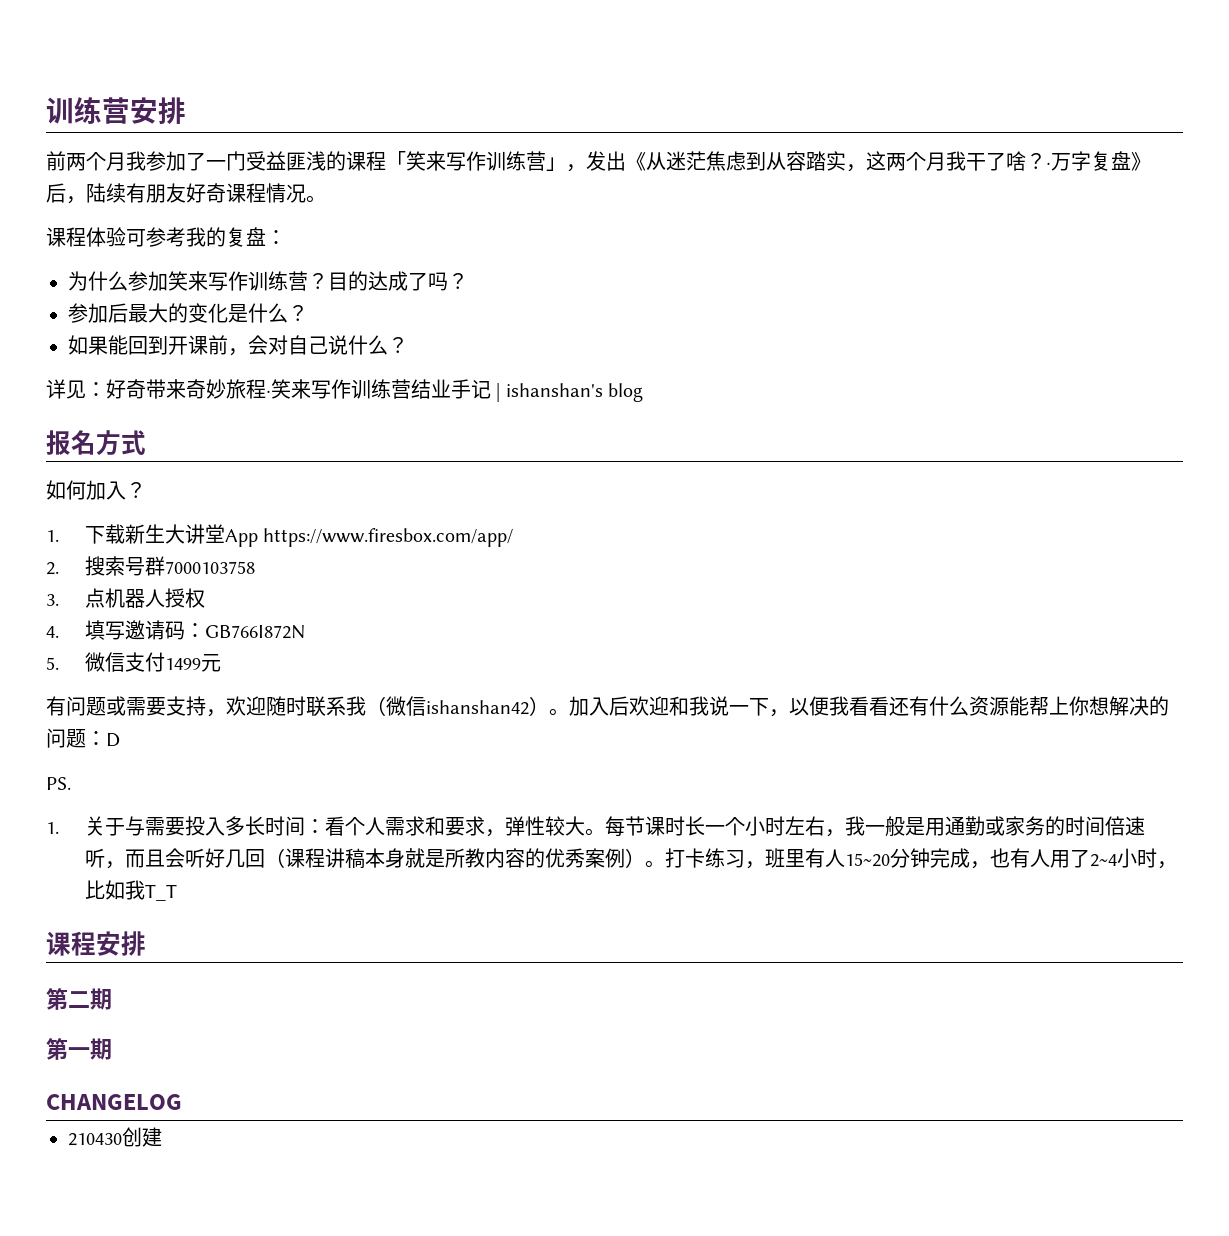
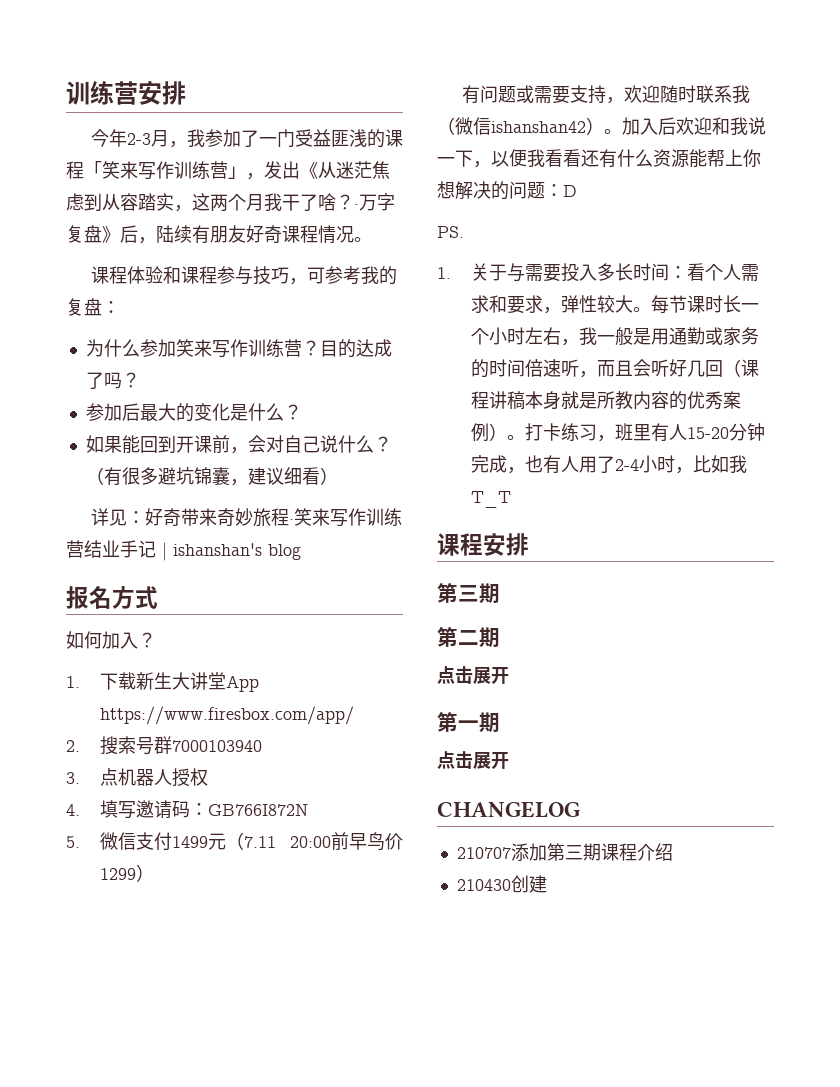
- 前两个月我参加了一门受益匪浅的课程「笑来写作训练营」，发出《从迷茫焦虑到从容踏实，这两个月我干了啥？
+ 今年2-3月，我参加了一门受益匪浅的课程「笑来写作训练营」，发出《从迷茫焦虑到从容踏实，这两个月我干了啥？
- 课程体验可参考我的复盘：
+ 课程体验和课程参与技巧，可参考我的复盘：
+ （有很多避坑锦囊，建议细看）
- 2.搜索号群7000103758
+ 2.搜索号群7000103940
- 5.微信支付1499元
+ 5.微信支付1499元（7.11 20:00前早鸟价1299）
- 打卡练习，班里有人15~20分钟完成，也有人用了2~4小时，比如我T_T
+ 打卡练习，班里有人15-20分钟完成，也有人用了2-4小时，比如我T_T
  课程安排
+ 第三期
  第二期
+ 点击展开
  第一期
+ 点击展开
+ 210707添加第三期课程介绍

